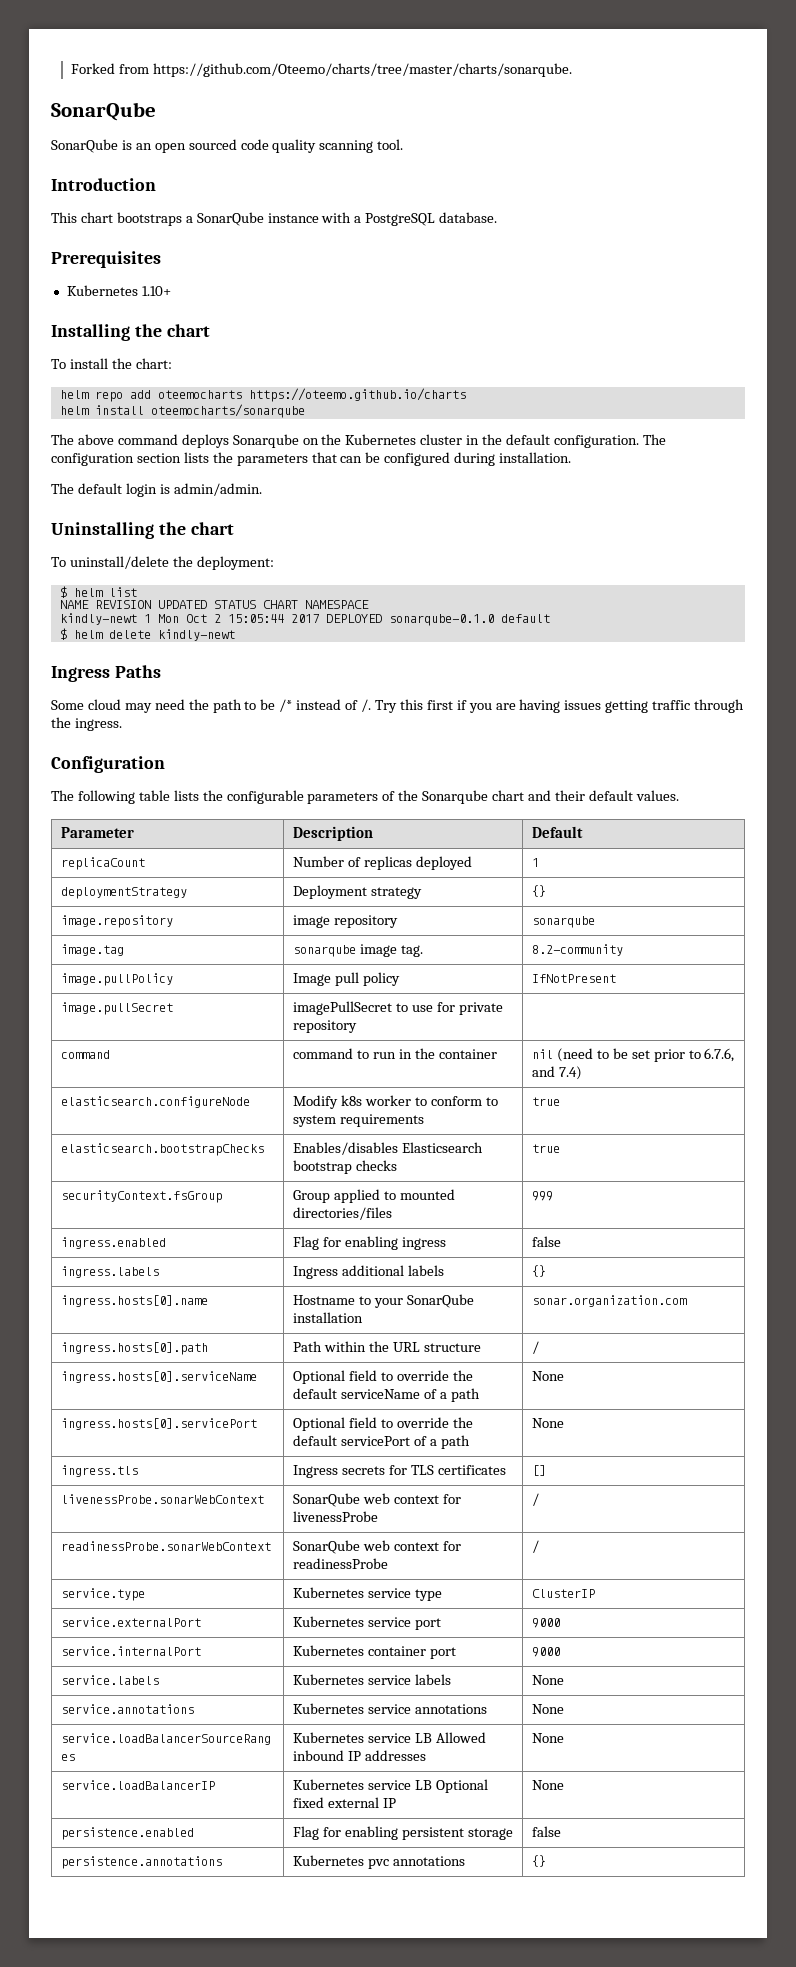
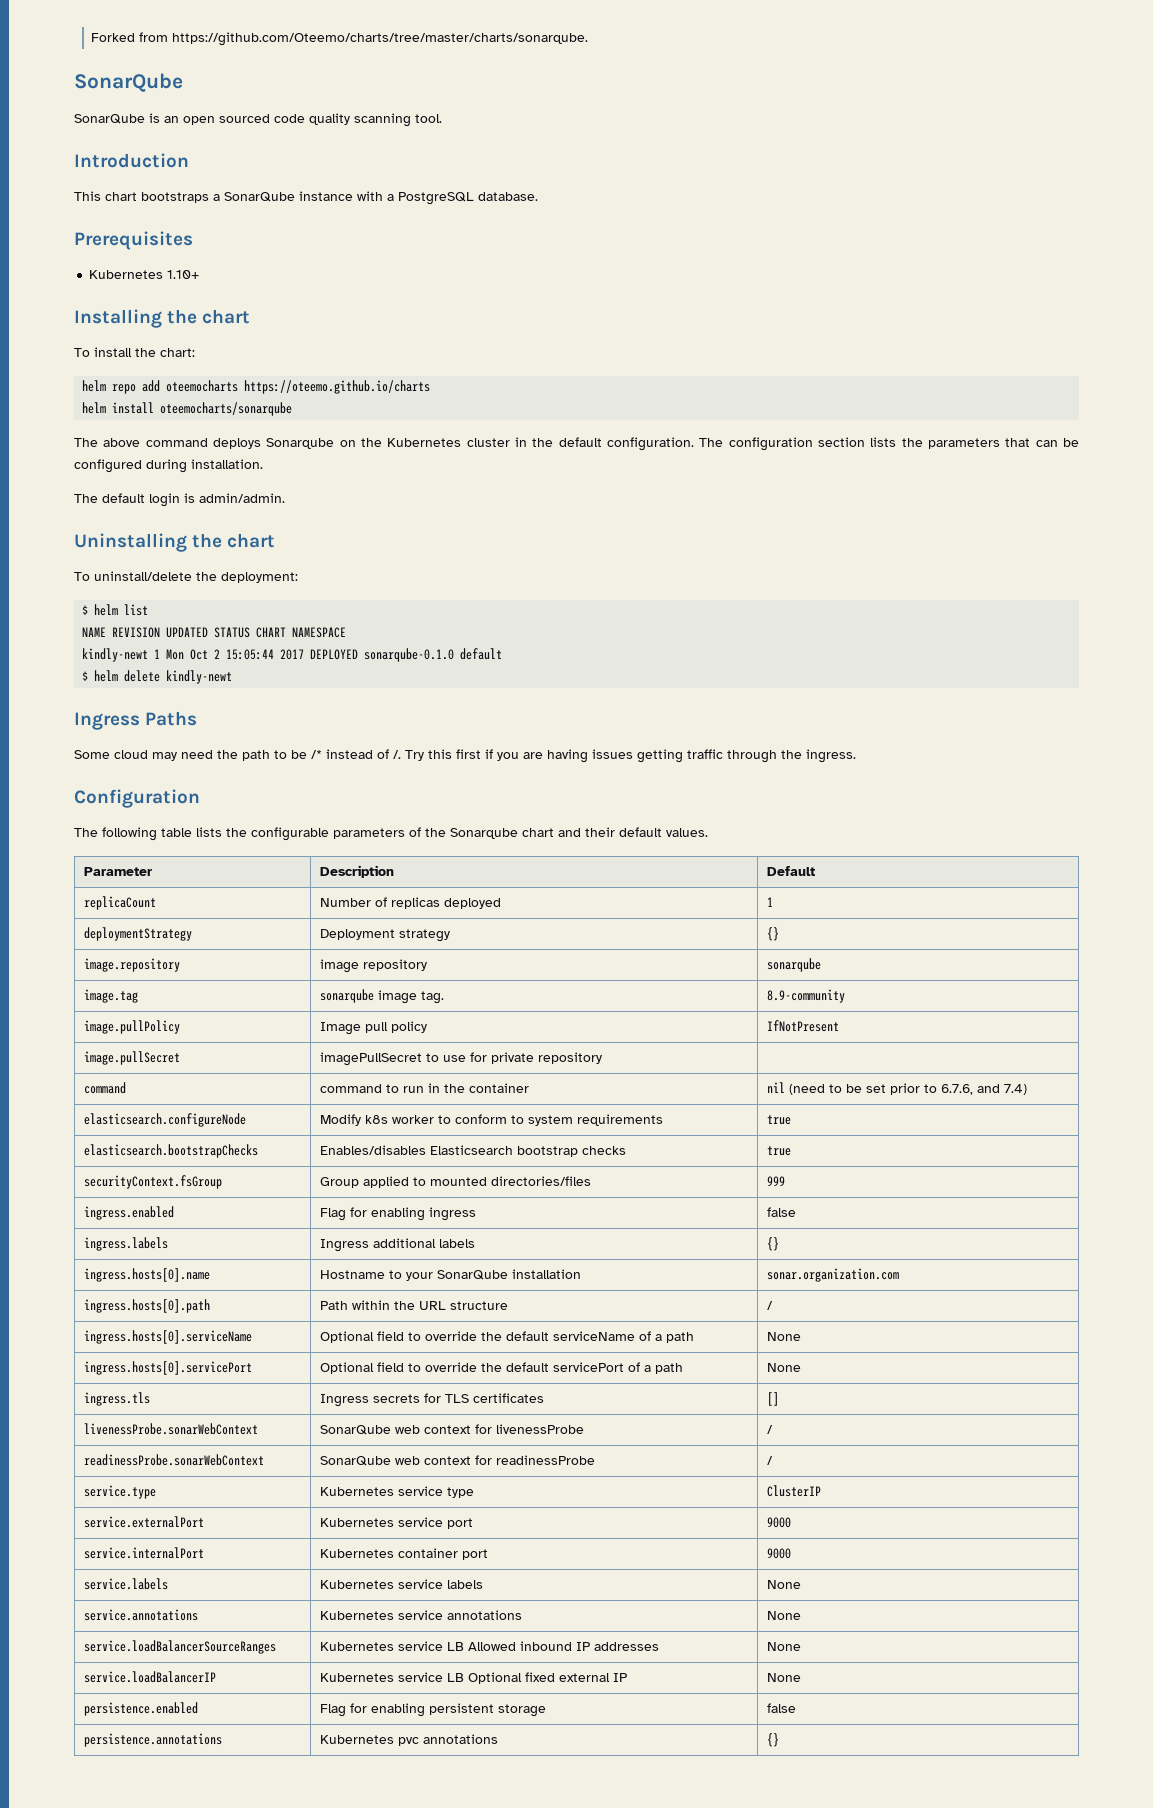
- image.tag | sonarqube image tag. | 8.2-community
+ image.tag | sonarqube image tag. | 8.9-community

